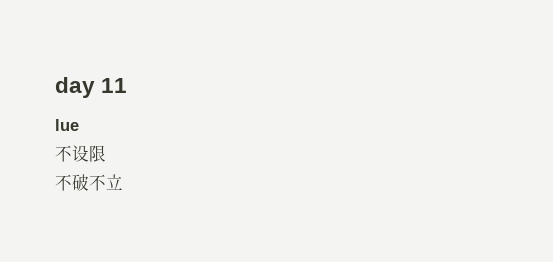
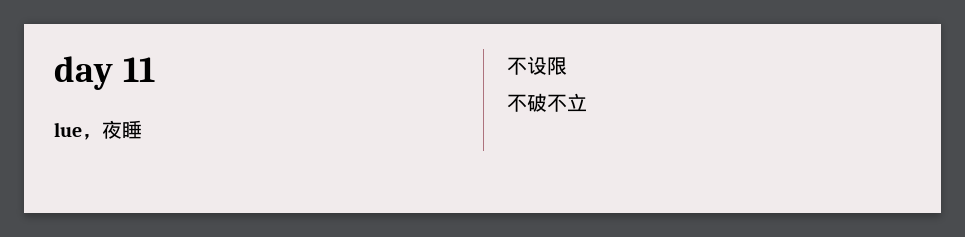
- lue
+ lue，夜睡

